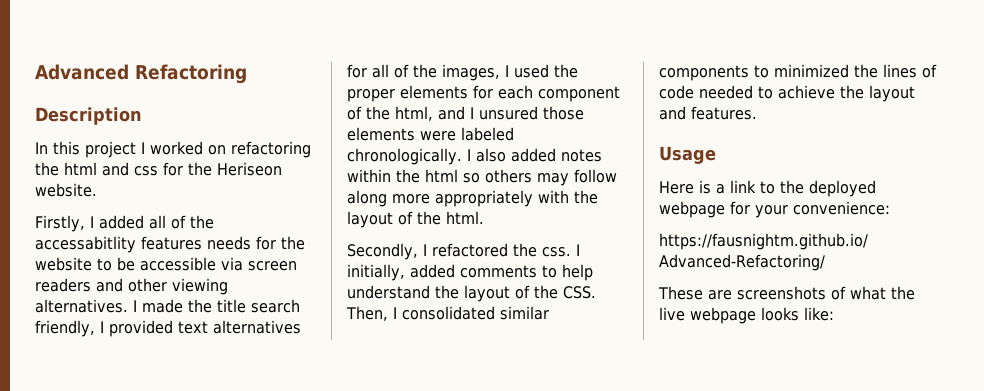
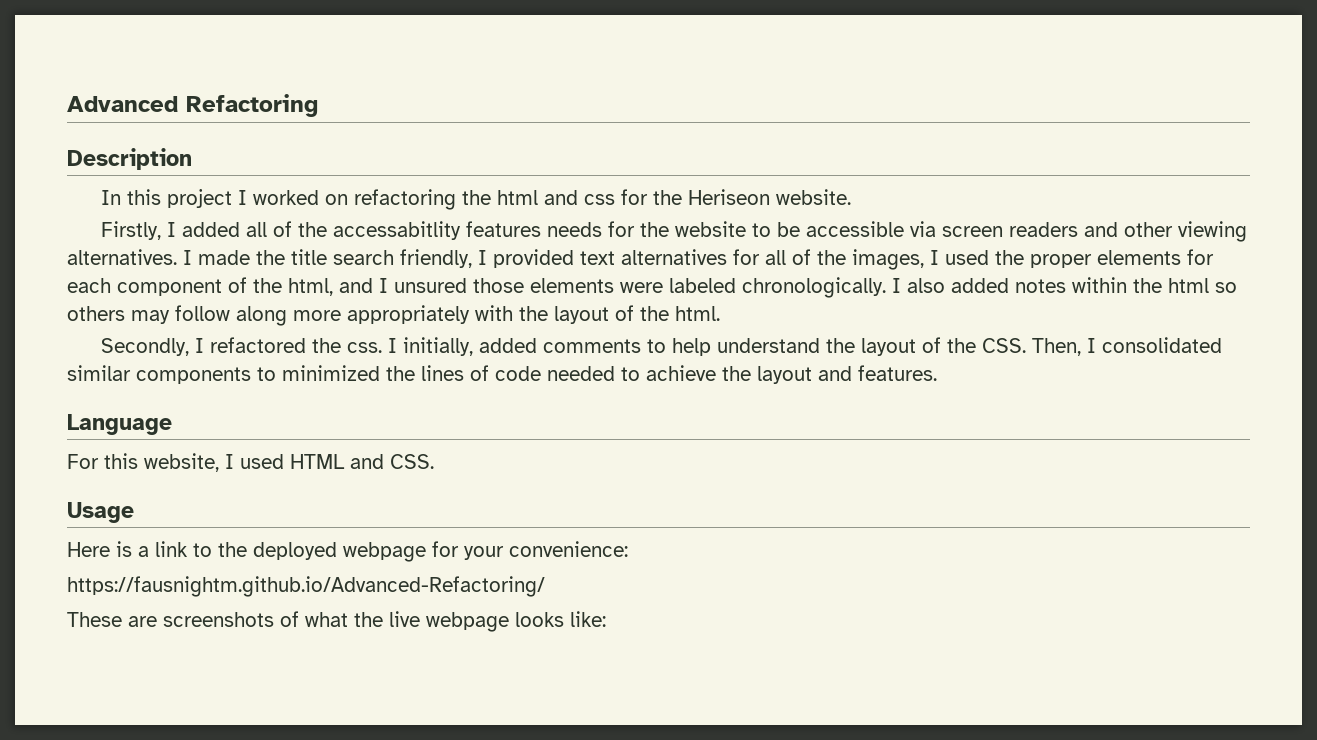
+ Language
+ For this website, I used HTML and CSS.

